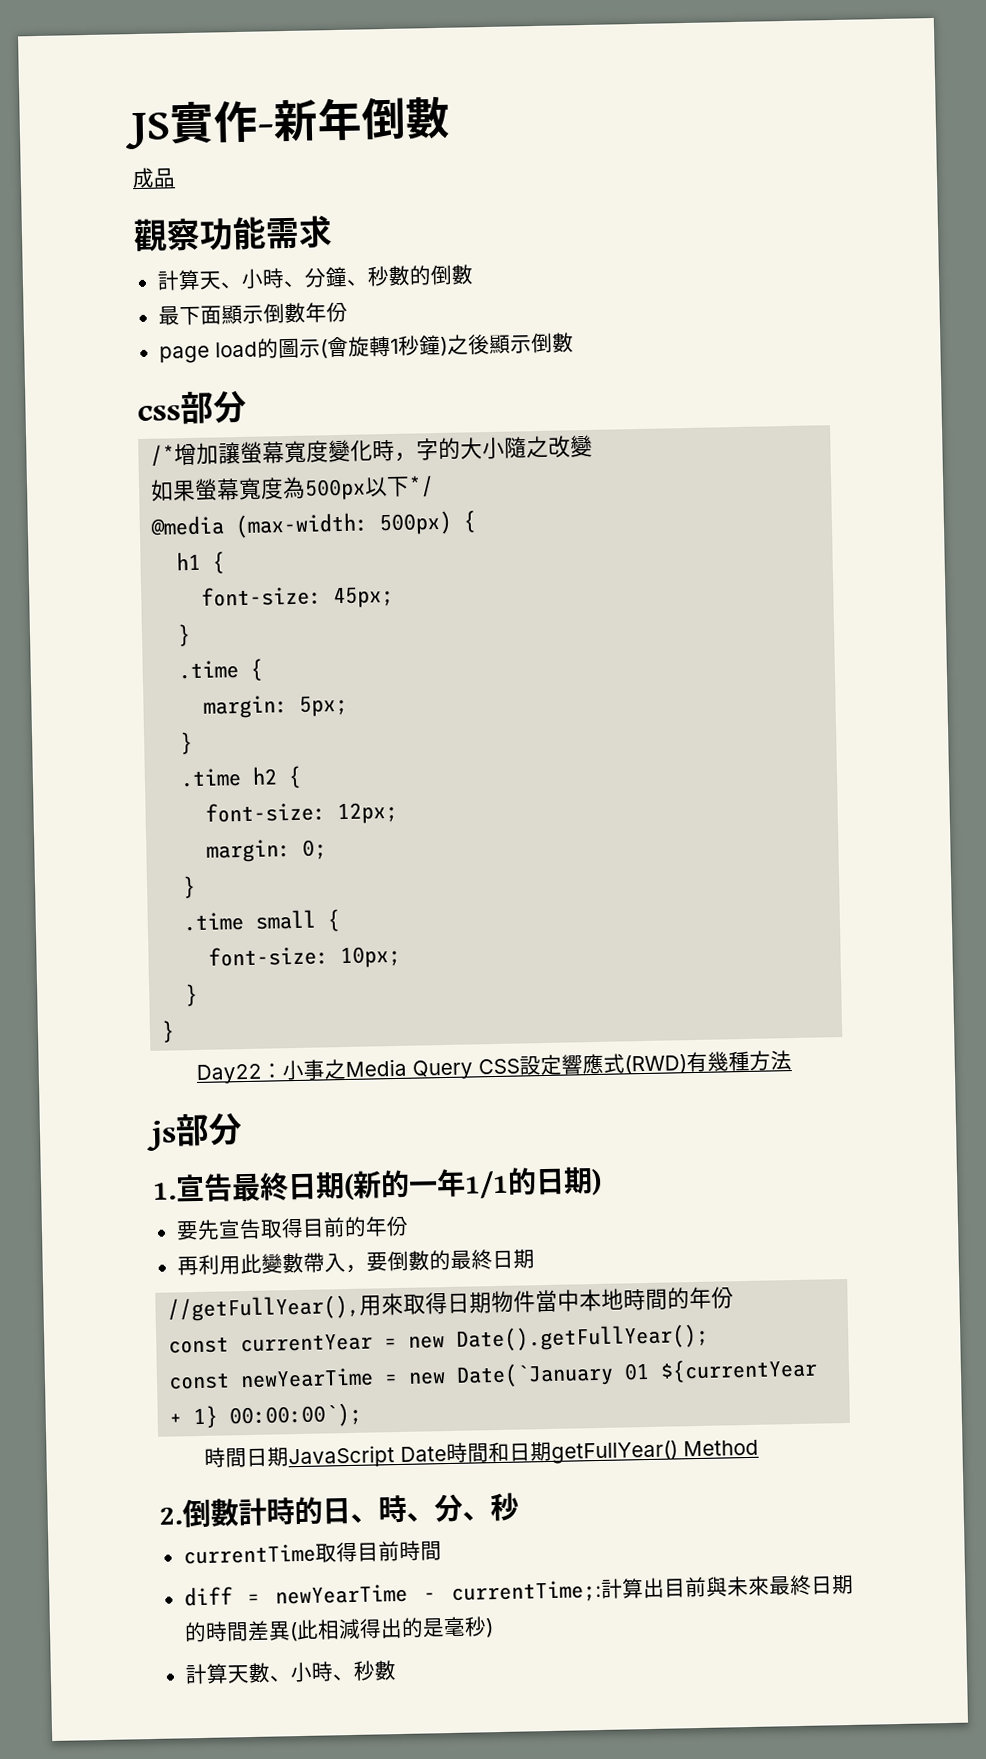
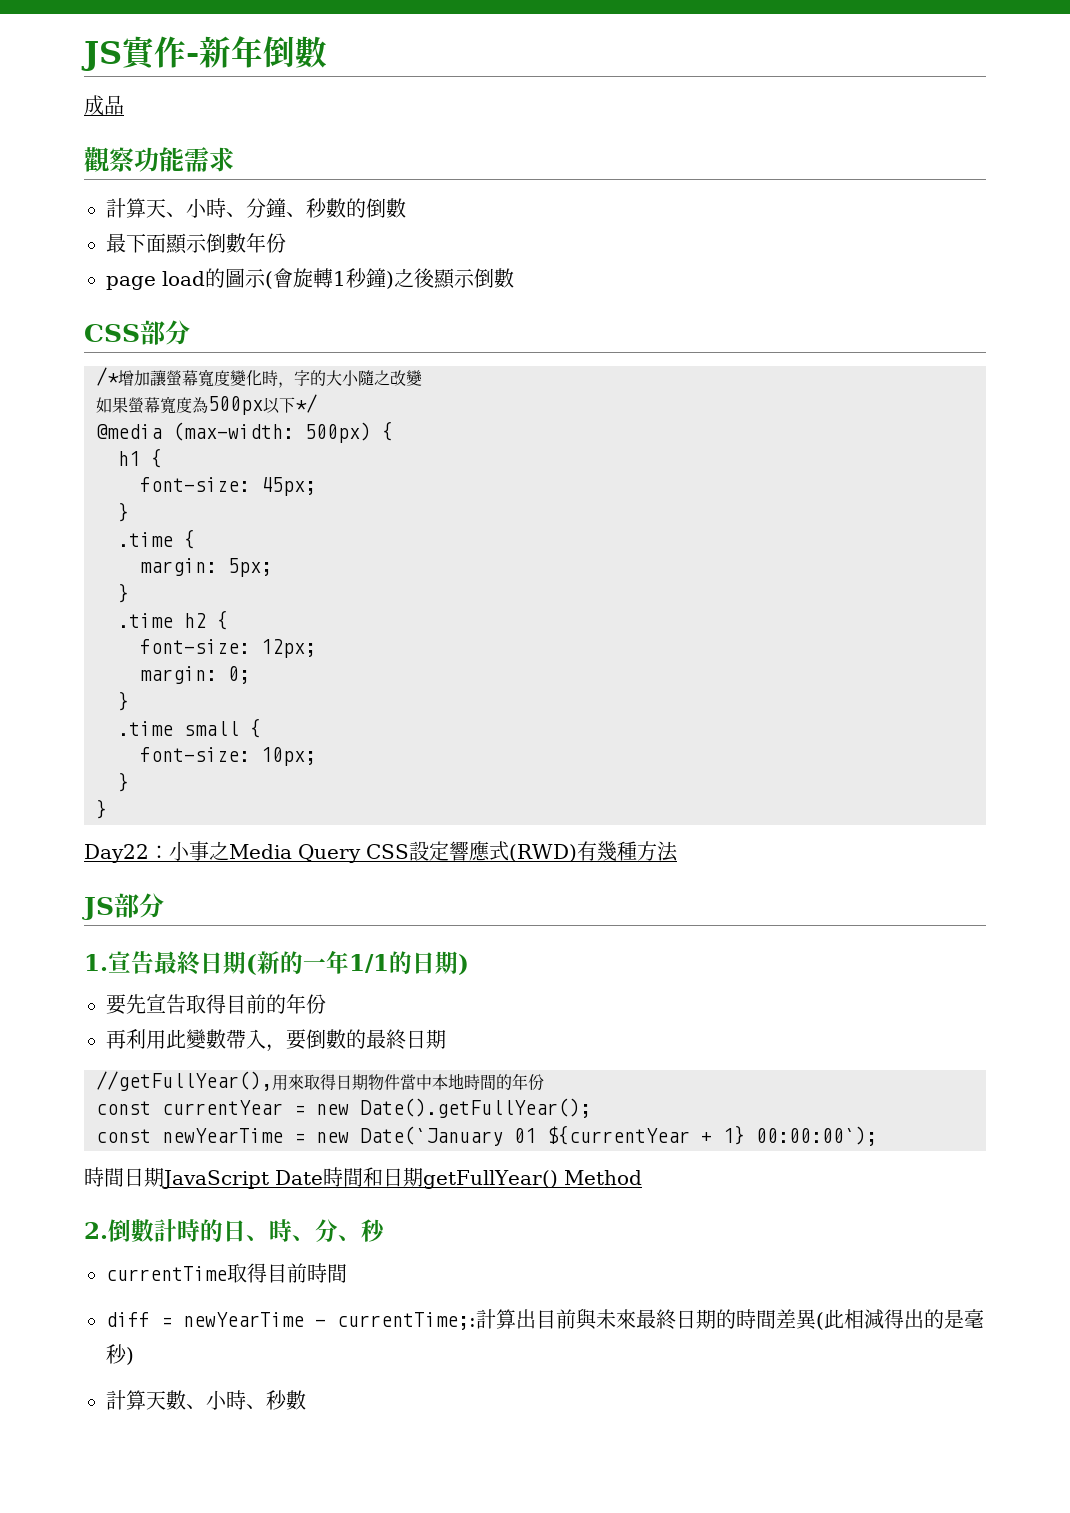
- css部分
+ CSS部分
- js部分
+ JS部分

